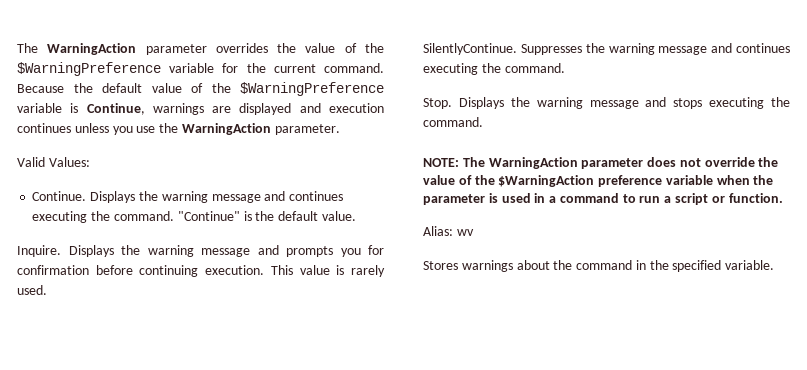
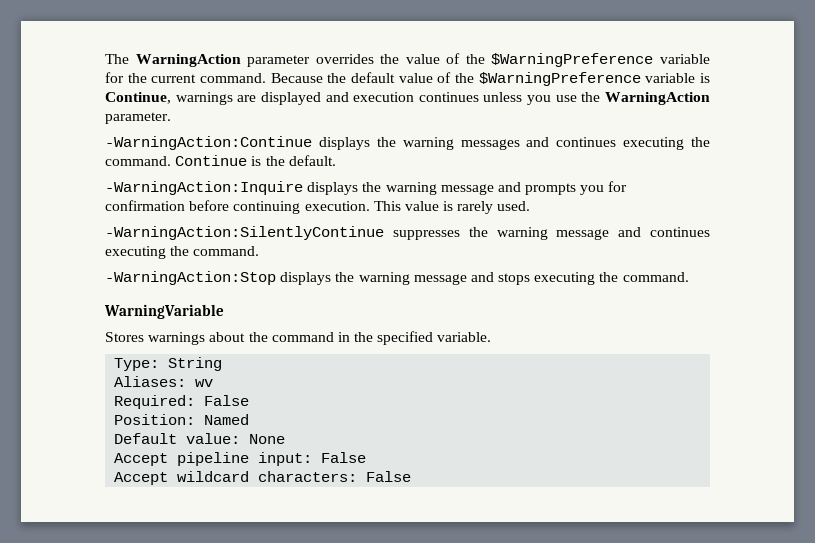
- Valid Values:
- Continue. Displays the warning message and continues executing the command. "Continue" is the default value.
- Inquire. Displays the warning message and prompts you for confirmation before continuing execution.
+ -WarningAction:Continue displays the warning messages and continues executing the command. Continue is the default.
+ -WarningAction:Inquire displays the warning message and prompts you for confirmation before continuing execution.
- SilentlyContinue. Suppresses the warning message and continues executing the command.
+ -WarningAction:SilentlyContinue suppresses the warning message and continues executing the command.
- Stop. Displays the warning message and stops executing the command.
+ -WarningAction:Stop displays the warning message and stops executing the command.
- NOTE: The WarningAction parameter does not override the value of the $WarningAction preference variable when the parameter is used in a command to run a script or function.
- Alias: wv
+ WarningVariable
+ Type: String
+ Aliases: wv
+ Required: False
+ Position: Named
+ Default value: None
+ Accept pipeline input: False
+ Accept wildcard characters: False

